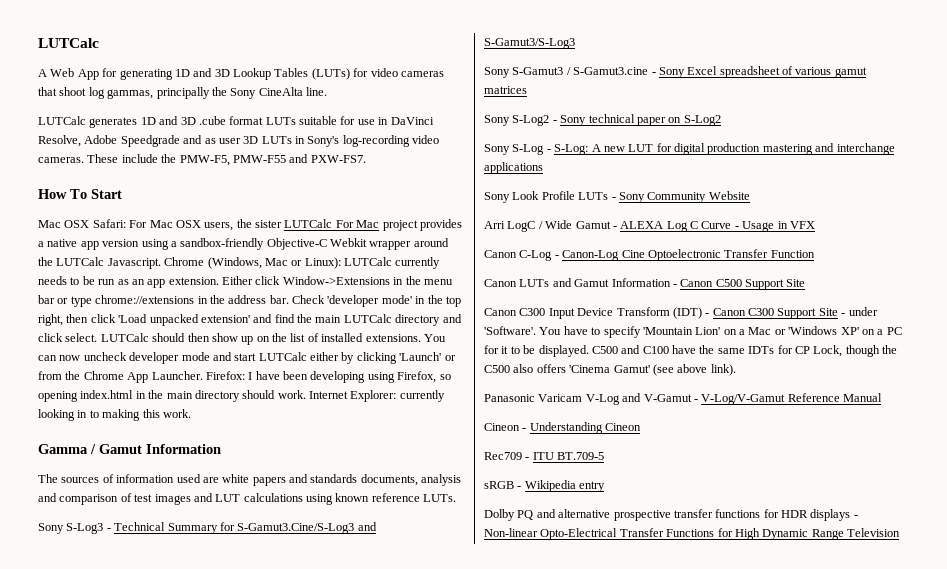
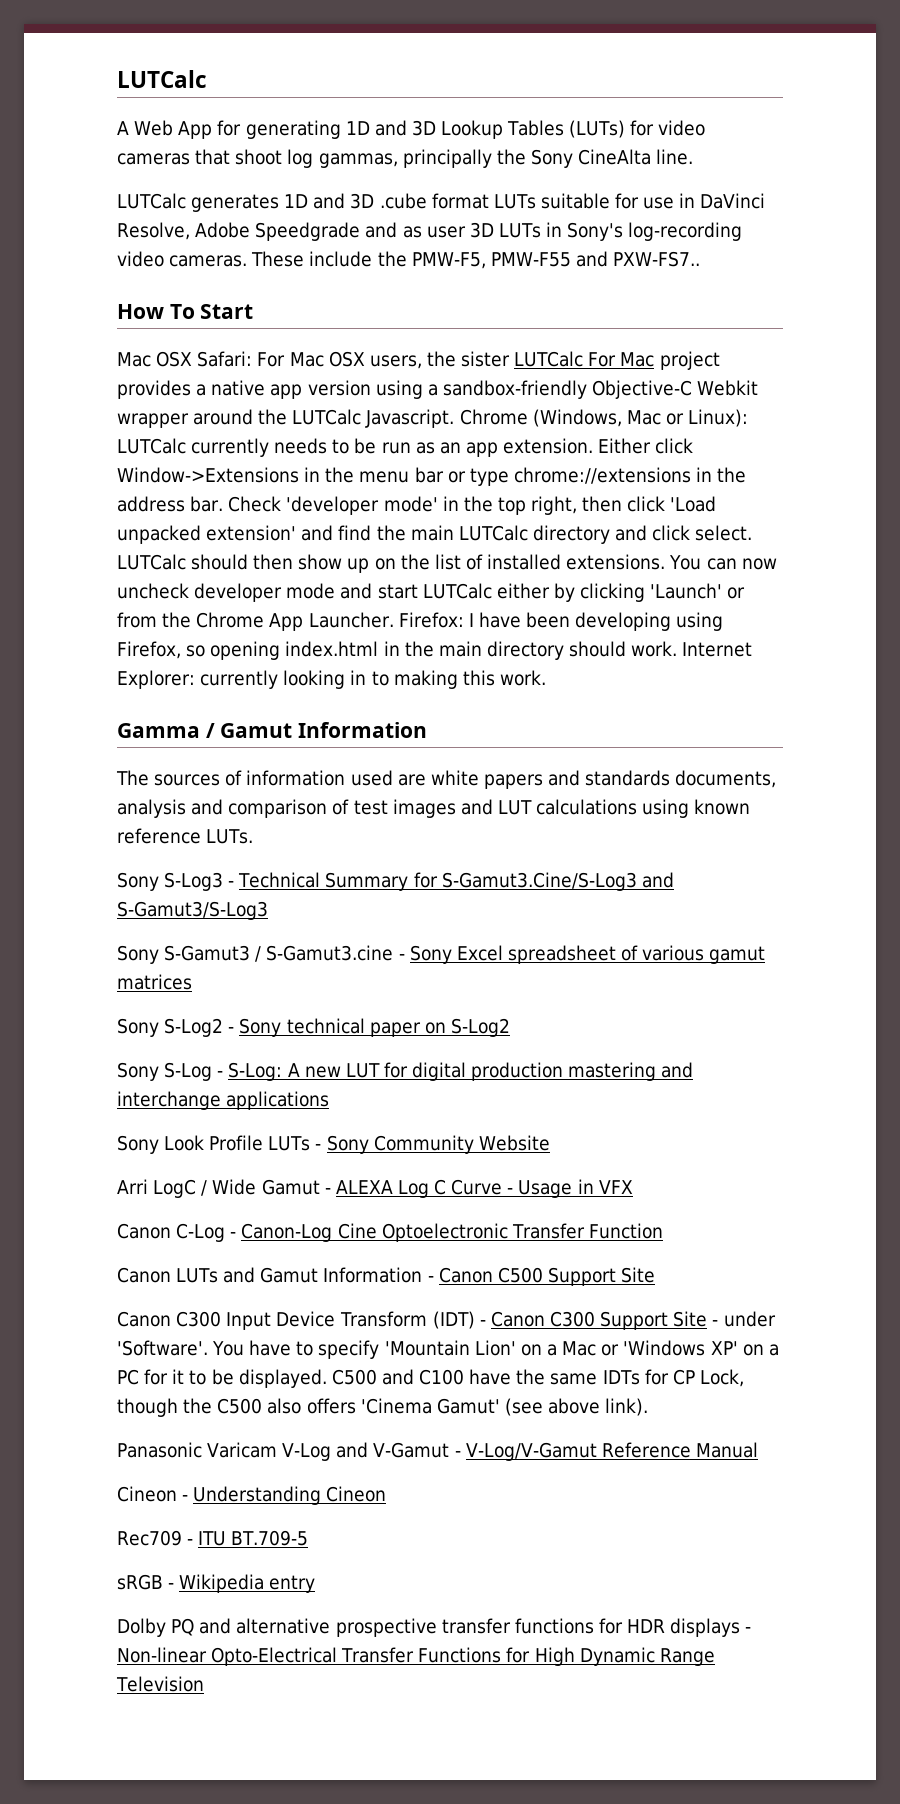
- These include the PMW-F5, PMW-F55 and PXW-FS7.
+ These include the PMW-F5, PMW-F55 and PXW-FS7..

